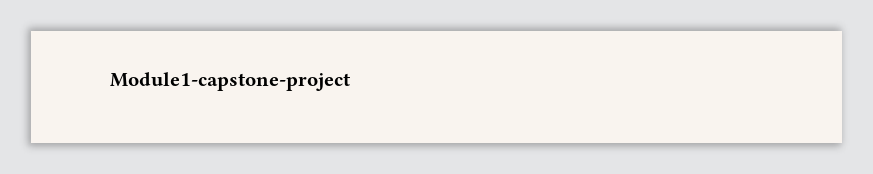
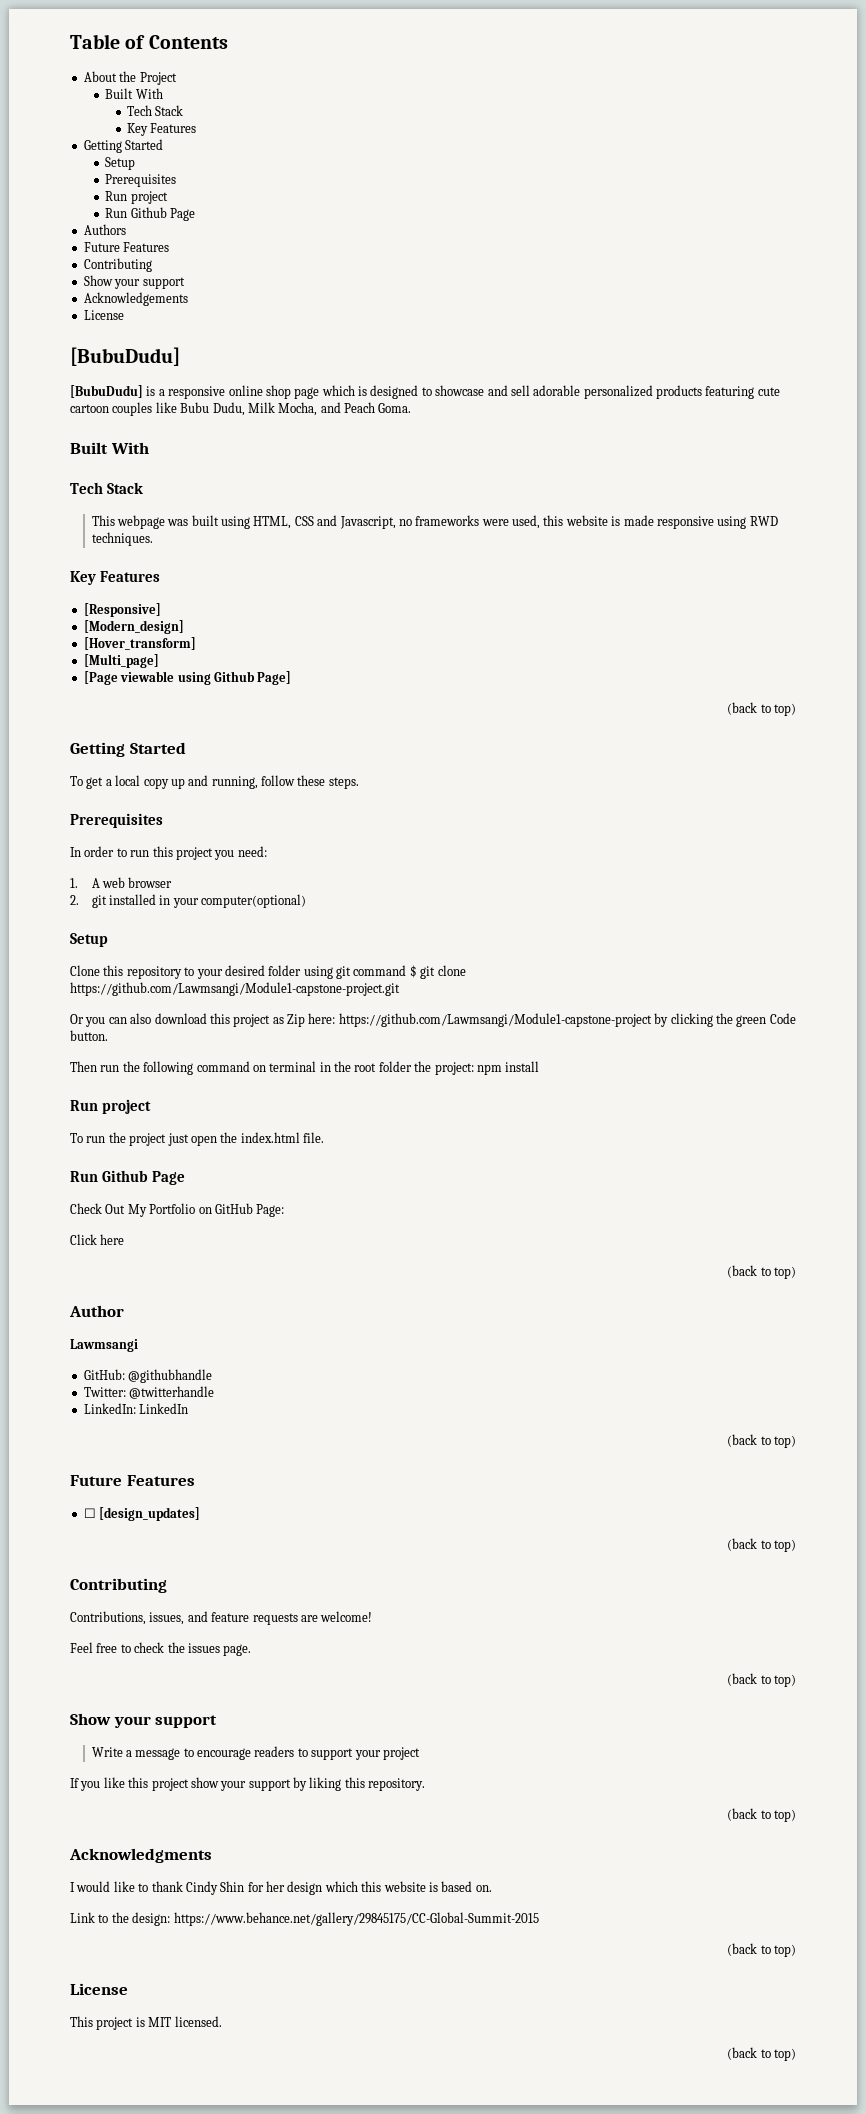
- Module1-capstone-project
+ Table of Contents
+ About the Project
+ Built With
+ Tech Stack
+ Key Features
+ Getting Started
+ Setup
+ Prerequisites
+ Run project
+ Run Github Page
+ Authors
+ Future Features
+ Contributing
+ Show your support
+ Acknowledgements
+ License
+ [BubuDudu]
+ [BubuDudu] is a responsive online shop page which is designed to showcase and sell adorable personalized products featuring cute cartoon couples like Bubu Dudu, Milk Mocha, and Peach Goma.
+ Built With
+ Tech Stack
+ This webpage was built using HTML, CSS and Javascript, no frameworks were used, this website is made responsive using RWD techniques.
+ Key Features
+ [Responsive]
+ [Modern_design]
+ [Hover_transform]
+ [Multi_page]
+ [Page viewable using Github Page]
+ (back to top)
+ Getting Started
+ To get a local copy up and running, follow these steps.
+ Prerequisites
+ In order to run this project you need:
+ 1. A web browser
+ 2. git installed in your computer(optional)
+ Setup
+ Clone this repository to your desired folder using git command $ git clone https://github.com/Lawmsangi/Module1-capstone-project.git
+ Or you can also download this project as Zip here: https://github.com/Lawmsangi/Module1-capstone-project by clicking the green Code button.
+ Then run the following command on terminal in the root folder the project: npm install
+ Run project
+ To run the project just open the index.html file.
+ Run Github Page
+ Check Out My Portfolio on GitHub Page:
+ Click here
+ (back to top)
+ Author
+ Lawmsangi
+ GitHub: @githubhandle
+ Twitter: @twitterhandle
+ LinkedIn: LinkedIn
+ (back to top)
+ Future Features
+ ☐ [design_updates]
+ (back to top)
+ Contributing
+ Contributions, issues, and feature requests are welcome!
+ Feel free to check the issues page.
+ (back to top)
+ Show your support
+ Write a message to encourage readers to support your project
+ If you like this project show your support by liking this repository.
+ (back to top)
+ Acknowledgments
+ I would like to thank Cindy Shin for her design which this website is based on.
+ Link to the design: https://www.behance.net/gallery/29845175/CC-Global-Summit-2015
+ (back to top)
+ License
+ This project is MIT licensed.
+ (back to top)

